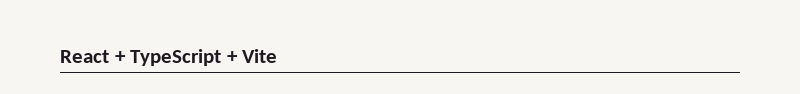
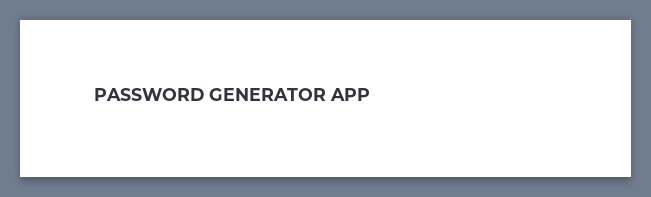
- React + TypeScript + Vite
+ PASSWORD GENERATOR APP

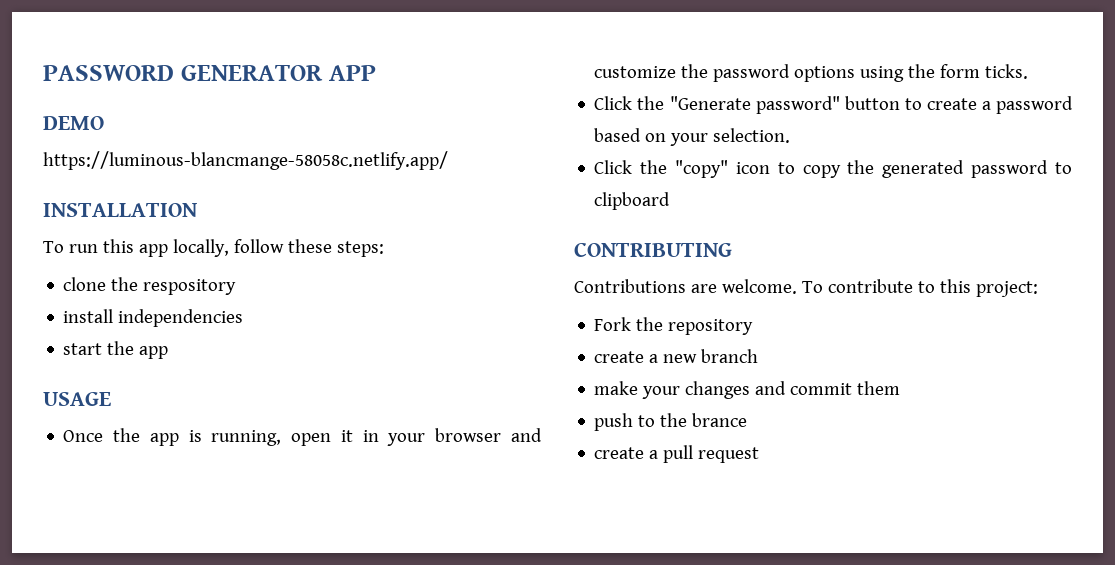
+ DEMO
+ https://luminous-blancmange-58058c.netlify.app/
+ INSTALLATION
+ To run this app locally, follow these steps:
+ clone the respository
+ install independencies
+ start the app
+ USAGE
+ Once the app is running, open it in your browser and customize the password options using the form ticks.
+ Click the "Generate password" button to create a password based on your selection.
+ Click the "copy" icon to copy the generated password to clipboard
+ CONTRIBUTING
+ Contributions are welcome. To contribute to this project:
+ Fork the repository
+ create a new branch
+ make your changes and commit them
+ push to the brance
+ create a pull request

